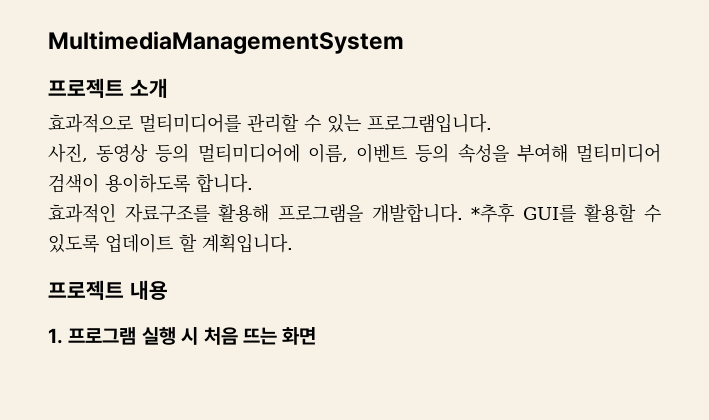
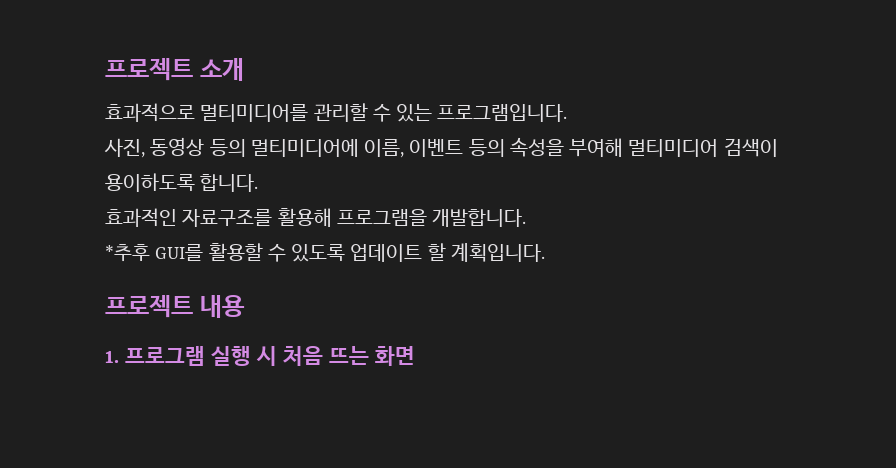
- MultimediaManagementSystem
- 효과적인 자료구조를 활용해 프로그램을 개발합니다. *추후 GUI를 활용할 수 있도록 업데이트 할 계획입니다.
+ 효과적인 자료구조를 활용해 프로그램을 개발합니다.
+ *추후 GUI를 활용할 수 있도록 업데이트 할 계획입니다.

